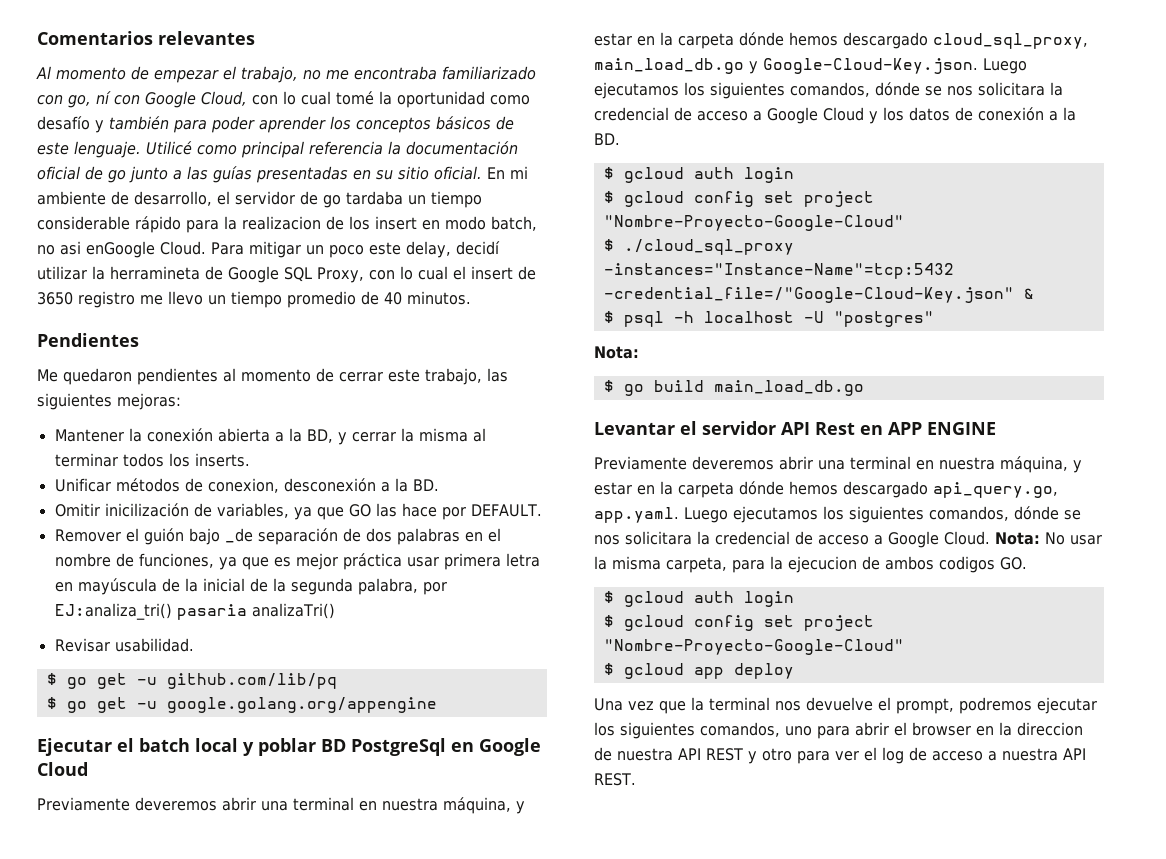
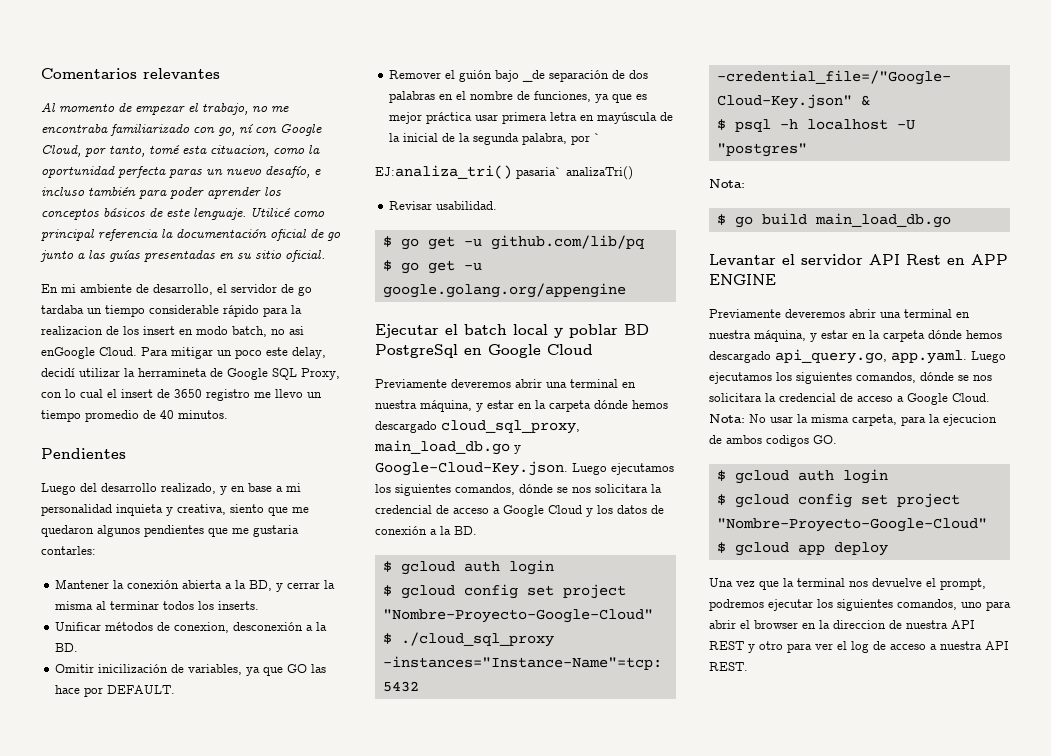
- Al momento de empezar el trabajo, no me encontraba familiarizado con go, ní con Google Cloud, con lo cual tomé la oportunidad como desafío y también para poder aprender los conceptos básicos de este lenguaje.
+ Al momento de empezar el trabajo, no me encontraba familiarizado con go, ní con Google Cloud, por tanto, tomé esta cituacion, como la oportunidad perfecta paras un nuevo desafío, e incluso también para poder aprender los conceptos básicos de este lenguaje.
- Utilicé como principal referencia la documentación oficial de go junto a las guías presentadas en su sitio oficial. En mi ambiente de desarrollo, el servidor de go tardaba un tiempo considerable rápido para la realizacion de los insert en modo batch, no asi enGoogle Cloud.
+ Utilicé como principal referencia la documentación oficial de go junto a las guías presentadas en su sitio oficial.
+ En mi ambiente de desarrollo, el servidor de go tardaba un tiempo considerable rápido para la realizacion de los insert en modo batch, no asi enGoogle Cloud.
- Me quedaron pendientes al momento de cerrar este trabajo, las siguientes mejoras:
+ Luego del desarrollo realizado, y en base a mi personalidad inquieta y creativa, siento que me quedaron algunos pendientes que me gustaria contarles:
- Remover el guión bajo _de separación de dos palabras en el nombre de funciones, ya que es mejor práctica usar primera letra en mayúscula de la inicial de la segunda palabra, por EJ:analiza_tri() pasaria analizaTri()
+ Remover el guión bajo _de separación de dos palabras en el nombre de funciones, ya que es mejor práctica usar primera letra en mayúscula de la inicial de la segunda palabra, por `
+ EJ:analiza_tri() pasaria` analizaTri()

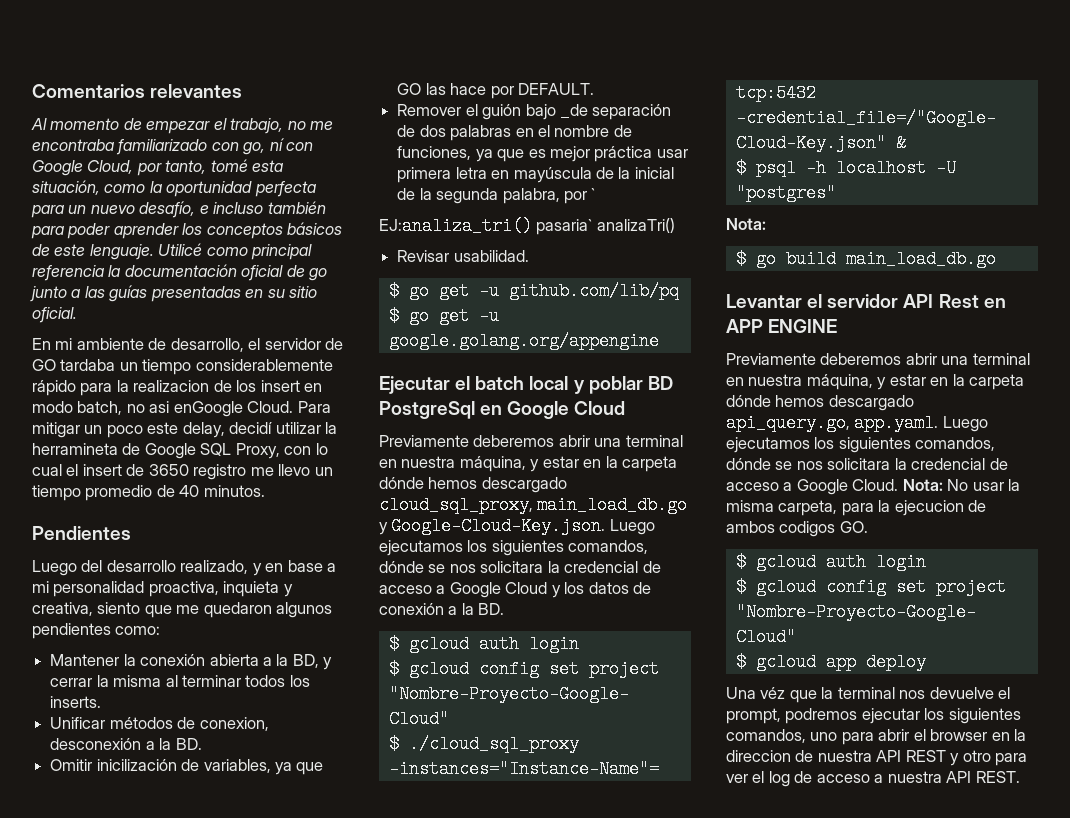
- Al momento de empezar el trabajo, no me encontraba familiarizado con go, ní con Google Cloud, por tanto, tomé esta cituacion, como la oportunidad perfecta paras un nuevo desafío, e incluso también para poder aprender los conceptos básicos de este lenguaje.
+ Al momento de empezar el trabajo, no me encontraba familiarizado con go, ní con Google Cloud, por tanto, tomé esta situación, como la oportunidad perfecta para un nuevo desafío, e incluso también para poder aprender los conceptos básicos de este lenguaje.
- En mi ambiente de desarrollo, el servidor de go tardaba un tiempo considerable rápido para la realizacion de los insert en modo batch, no asi enGoogle Cloud.
+ En mi ambiente de desarrollo, el servidor de GO tardaba un tiempo considerablemente rápido para la realizacion de los insert en modo batch, no asi enGoogle Cloud.
- Luego del desarrollo realizado, y en base a mi personalidad inquieta y creativa, siento que me quedaron algunos pendientes que me gustaria contarles:
+ Luego del desarrollo realizado, y en base a mi personalidad proactiva, inquieta y creativa, siento que me quedaron algunos pendientes como:
- Previamente deveremos abrir una terminal en nuestra máquina, y estar en la carpeta dónde hemos descargado cloud_sql_proxy, main_load_db.go y Google-Cloud-Key.json. Luego ejecutamos los siguientes comandos, dónde se nos solicitara la credencial de acceso a Google Cloud y los datos de conexión a la BD.
+ Previamente deberemos abrir una terminal en nuestra máquina, y estar en la carpeta dónde hemos descargado cloud_sql_proxy, main_load_db.go y Google-Cloud-Key.json. Luego ejecutamos los siguientes comandos, dónde se nos solicitara la credencial de acceso a Google Cloud y los datos de conexión a la BD.
- Previamente deveremos abrir una terminal en nuestra máquina, y estar en la carpeta dónde hemos descargado api_query.go, app.yaml. Luego ejecutamos los siguientes comandos, dónde se nos solicitara la credencial de acceso a Google Cloud.
+ Previamente deberemos abrir una terminal en nuestra máquina, y estar en la carpeta dónde hemos descargado api_query.go, app.yaml. Luego ejecutamos los siguientes comandos, dónde se nos solicitara la credencial de acceso a Google Cloud.
- Una vez que la terminal nos devuelve el prompt, podremos ejecutar los siguientes comandos, uno para abrir el browser en la direccion de nuestra API REST y otro para ver el log de acceso a nuestra API REST.
+ Una véz que la terminal nos devuelve el prompt, podremos ejecutar los siguientes comandos, uno para abrir el browser en la direccion de nuestra API REST y otro para ver el log de acceso a nuestra API REST.

